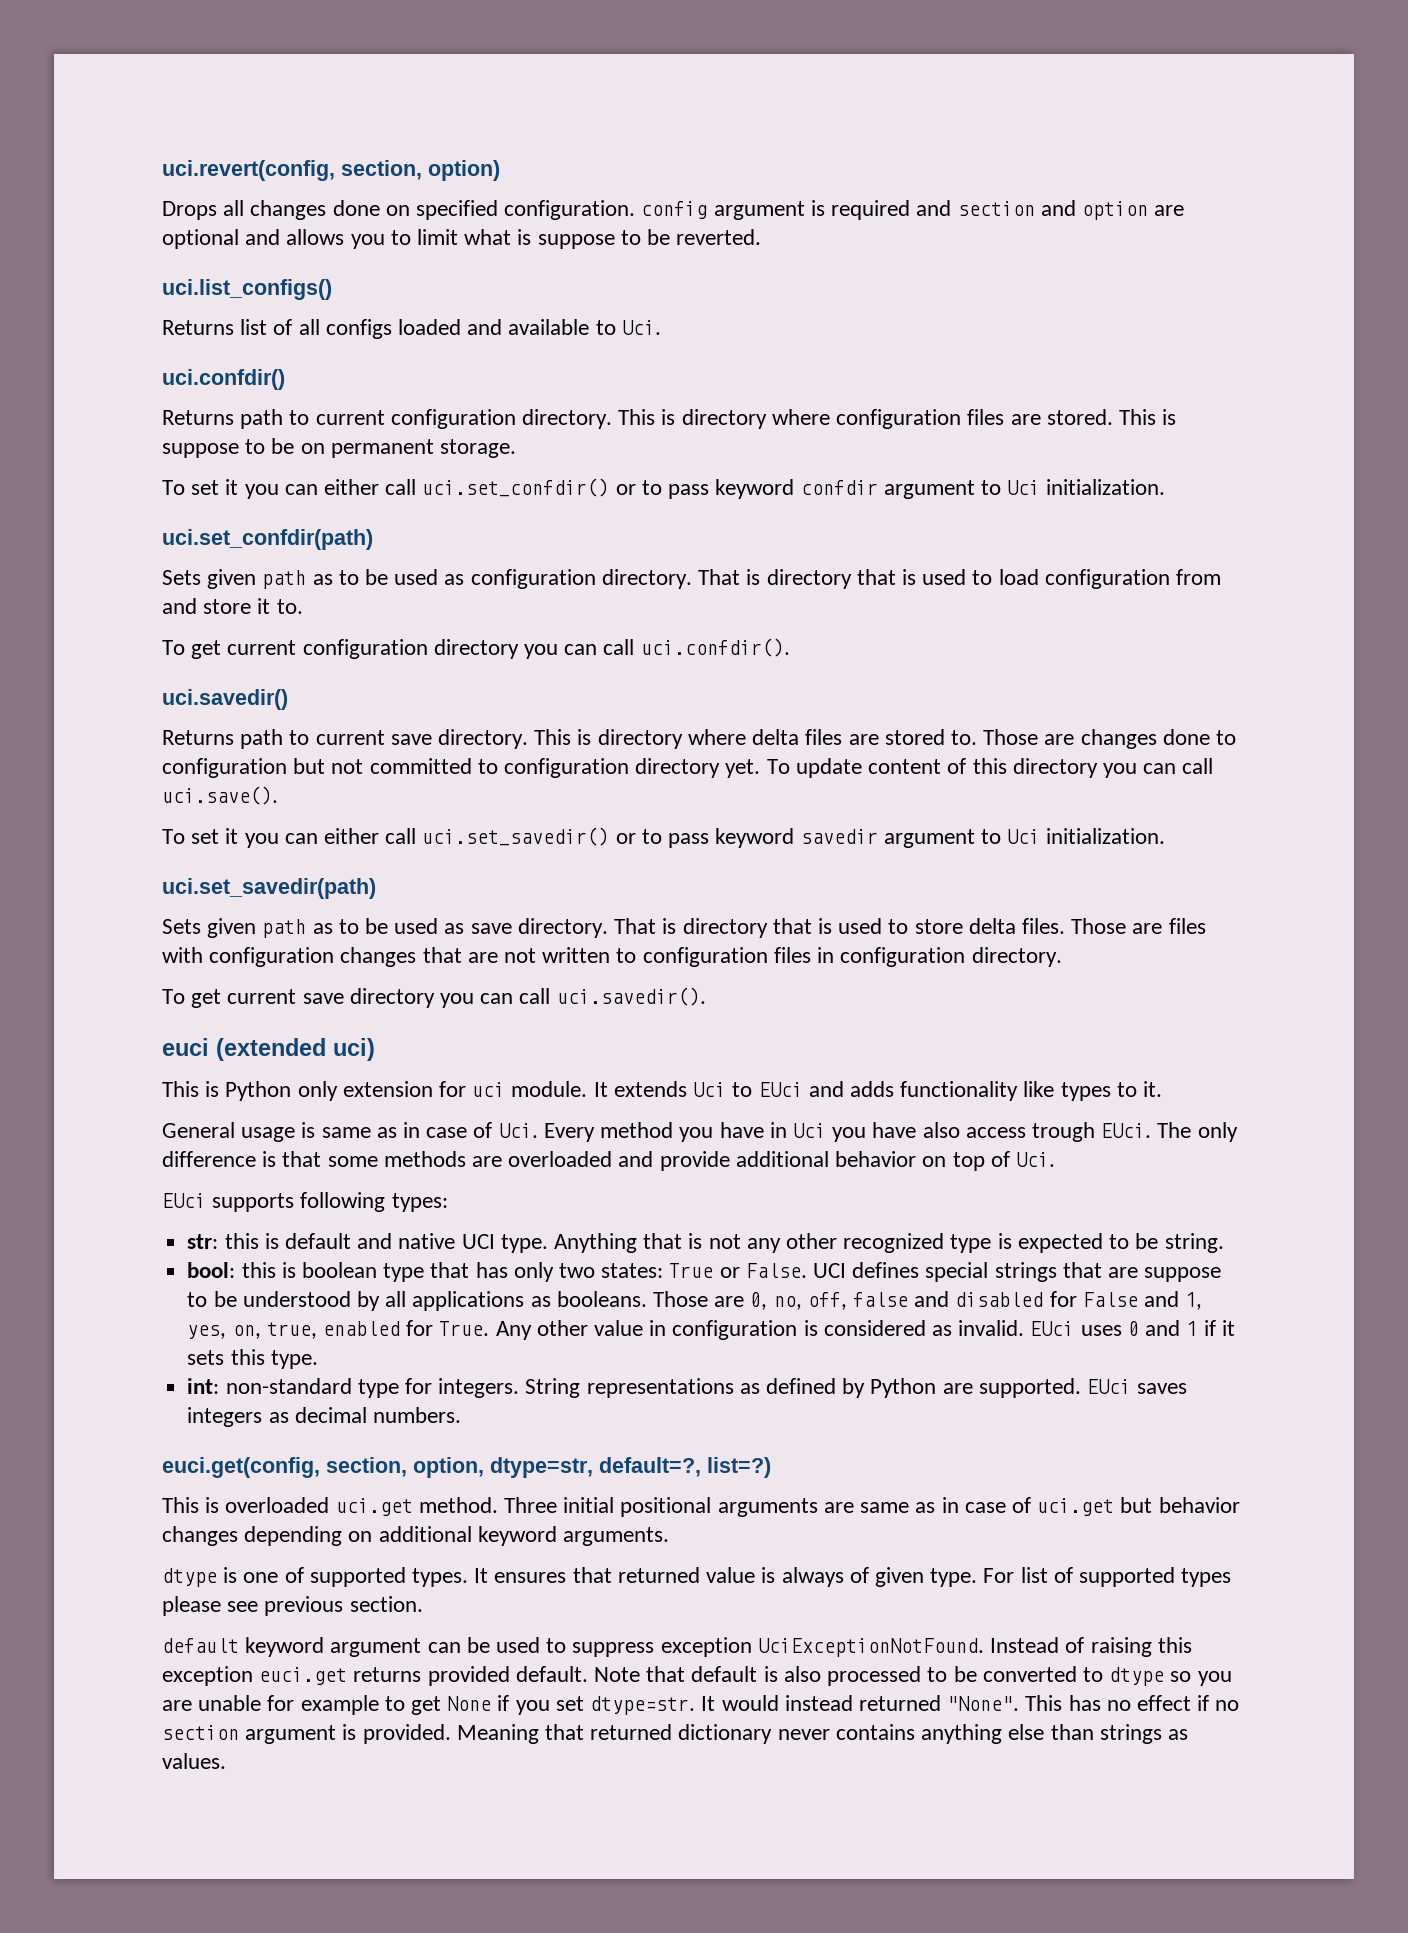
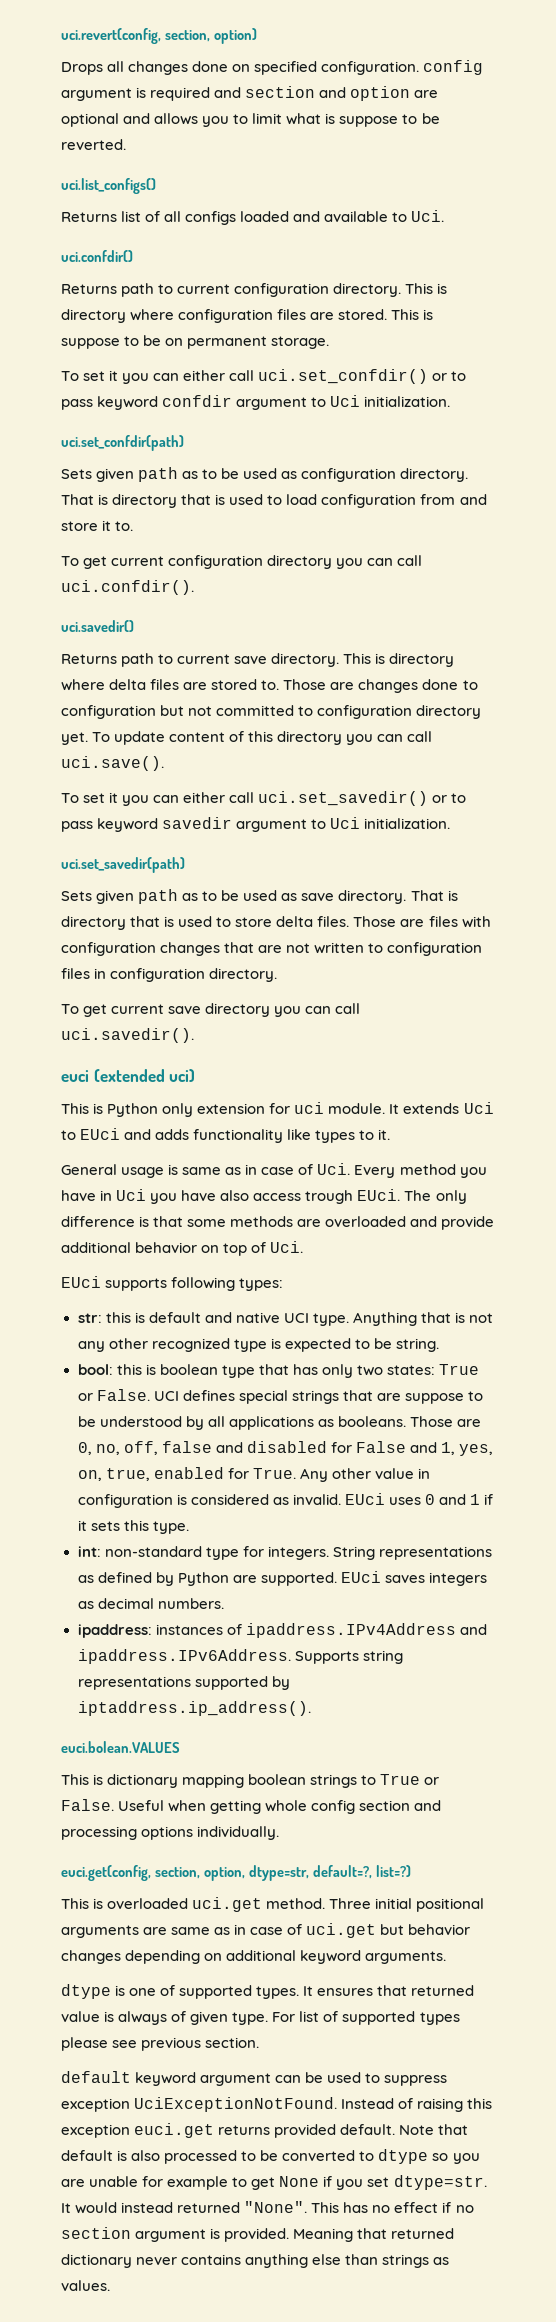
+ ipaddress: instances of ipaddress.IPv4Address and ipaddress.IPv6Address. Supports string representations supported by iptaddress.ip_address().
+ euci.bolean.VALUES
+ This is dictionary mapping boolean strings to True or False. Useful when getting whole config section and processing options individually.

